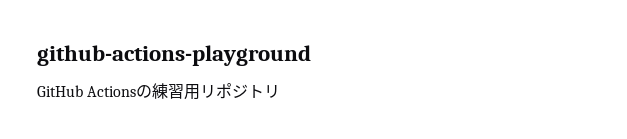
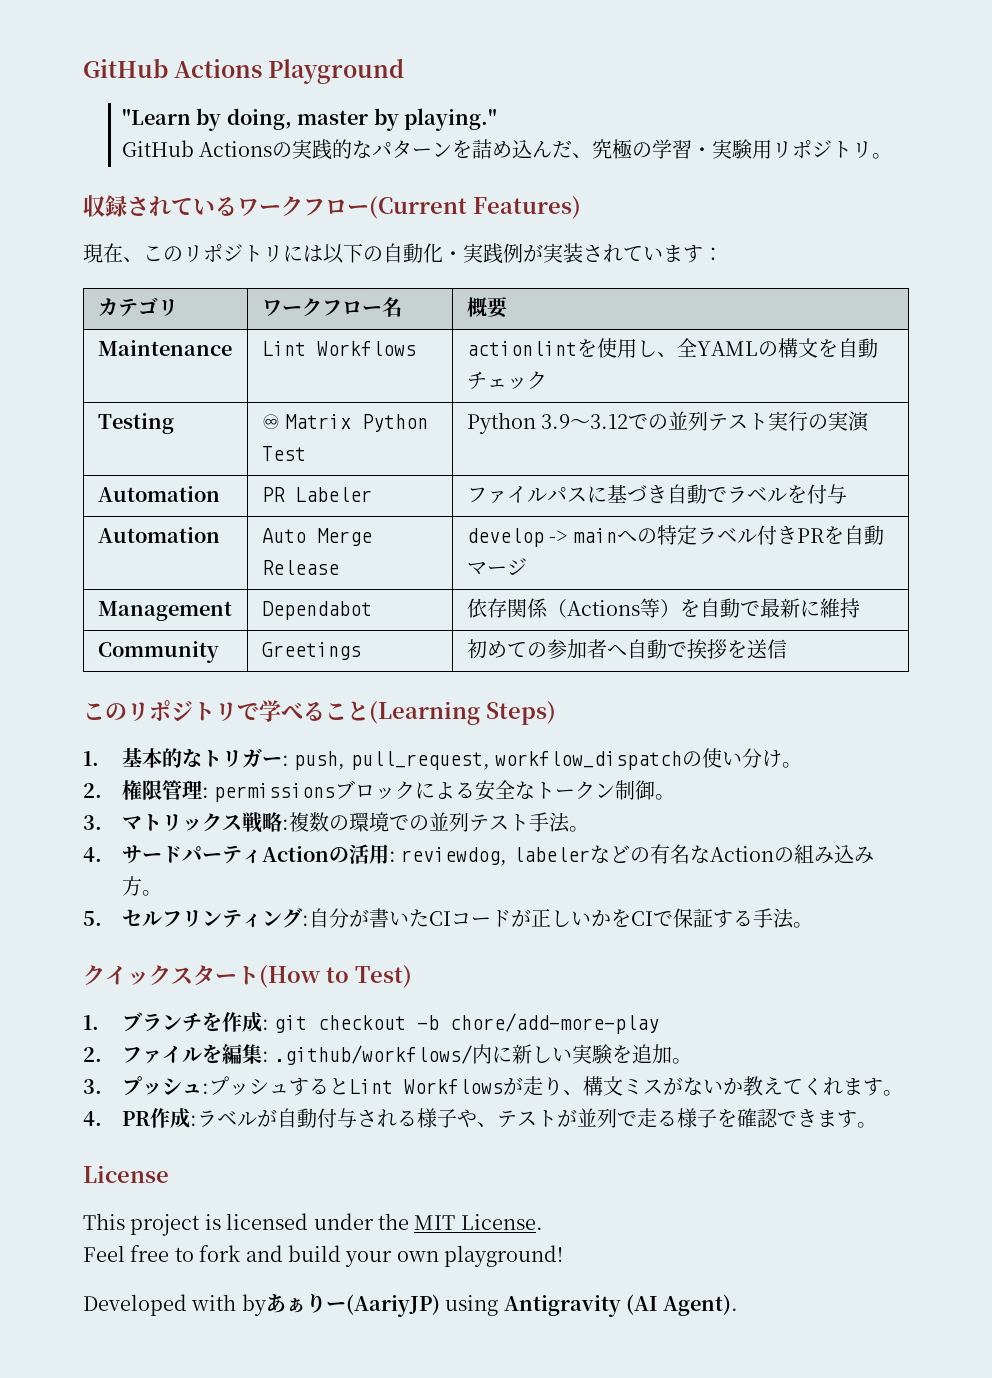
- github-actions-playground
- GitHub Actionsの練習用リポジトリ
+ GitHub Actions Playground
+ "Learn by doing, master by playing."
+ GitHub Actionsの実践的なパターンを詰め込んだ、究極の学習・実験用リポジトリ。
+ 収録されているワークフロー(Current Features)
+ 現在、このリポジトリには以下の自動化・実践例が実装されています：
+ カテゴリ | ワークフロー名 | 概要
+ Maintenance | Lint Workflows | actionlintを使用し、全YAMLの構文を自動チェック
+ Testing | ♾ Matrix Python Test | Python 3.9〜3.12での並列テスト実行の実演
+ Automation | PR Labeler | ファイルパスに基づき自動でラベルを付与
+ Automation | Auto Merge Release | develop -> mainへの特定ラベル付きPRを自動マージ
+ Management | Dependabot | 依存関係（Actions等）を自動で最新に維持
+ Community | Greetings | 初めての参加者へ自動で挨拶を送信
+ このリポジトリで学べること(Learning Steps)
+ 1.基本的なトリガー: push, pull_request, workflow_dispatchの使い分け。
+ 2.権限管理: permissionsブロックによる安全なトークン制御。
+ 3.マトリックス戦略:複数の環境での並列テスト手法。
+ 4.サードパーティActionの活用: reviewdog, labelerなどの有名なActionの組み込み方。
+ 5.セルフリンティング:自分が書いたCIコードが正しいかをCIで保証する手法。
+ クイックスタート(How to Test)
+ 1.ブランチを作成: git checkout -b chore/add-more-play
+ 2.ファイルを編集: .github/workflows/内に新しい実験を追加。
+ 3.プッシュ:プッシュするとLint Workflowsが走り、構文ミスがないか教えてくれます。
+ 4. PR作成:ラベルが自動付与される様子や、テストが並列で走る様子を確認できます。
+ License
+ This project is licensed under the MIT License.
+ Feel free to fork and build your own playground!
+ Developed with byあぁりー(AariyJP) using Antigravity (AI Agent).

